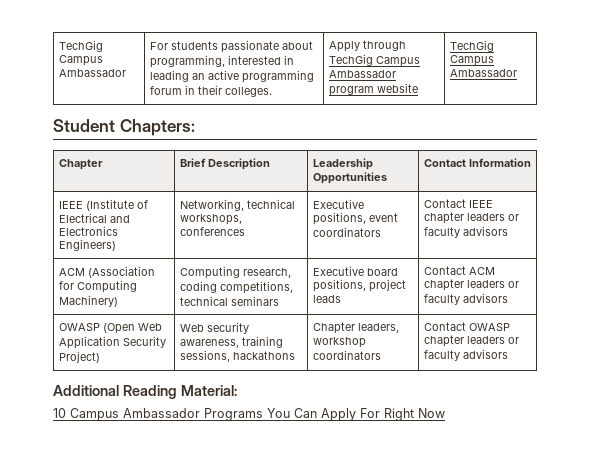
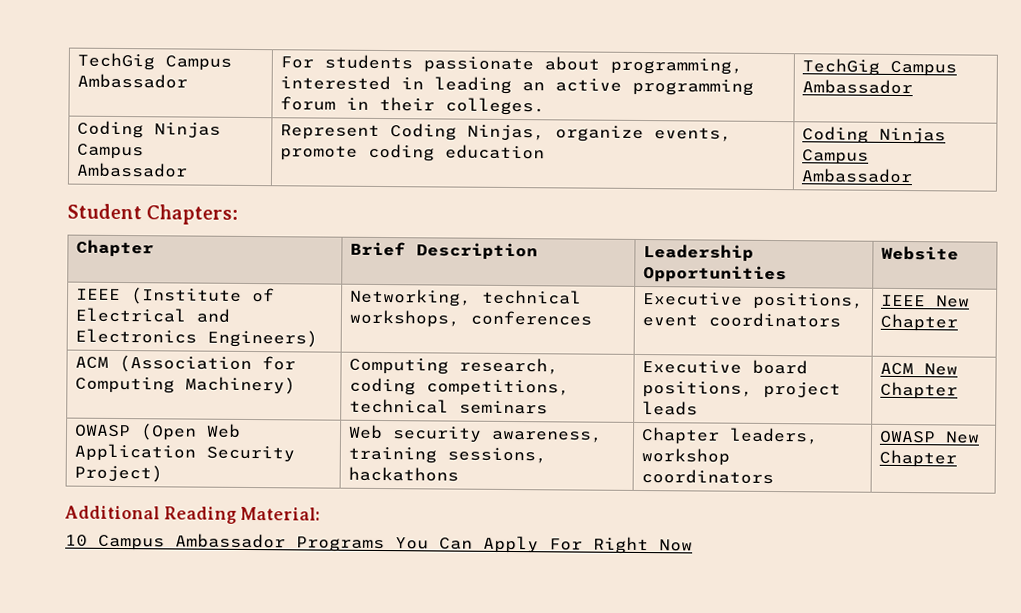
- TechGig Campus Ambassador | For students passionate about programming, interested in leading an active programming forum in their colleges. | Apply through TechGig Campus Ambassador program website | TechGig Campus Ambassador
+ TechGig Campus Ambassador | For students passionate about programming, interested in leading an active programming forum in their colleges. | TechGig Campus Ambassador
+ Coding Ninjas Campus Ambassador | Represent Coding Ninjas, organize events, promote coding education | Coding Ninjas Campus Ambassador
- Chapter | Brief Description | Leadership Opportunities | Contact Information
+ Chapter | Brief Description | Leadership Opportunities | Website
- IEEE (Institute of Electrical and Electronics Engineers) | Networking, technical workshops, conferences | Executive positions, event coordinators | Contact IEEE chapter leaders or faculty advisors
+ IEEE (Institute of Electrical and Electronics Engineers) | Networking, technical workshops, conferences | Executive positions, event coordinators | IEEE New Chapter
- ACM (Association for Computing Machinery) | Computing research, coding competitions, technical seminars | Executive board positions, project leads | Contact ACM chapter leaders or faculty advisors
+ ACM (Association for Computing Machinery) | Computing research, coding competitions, technical seminars | Executive board positions, project leads | ACM New Chapter
- OWASP (Open Web Application Security Project) | Web security awareness, training sessions, hackathons | Chapter leaders, workshop coordinators | Contact OWASP chapter leaders or faculty advisors
+ OWASP (Open Web Application Security Project) | Web security awareness, training sessions, hackathons | Chapter leaders, workshop coordinators | OWASP New Chapter

